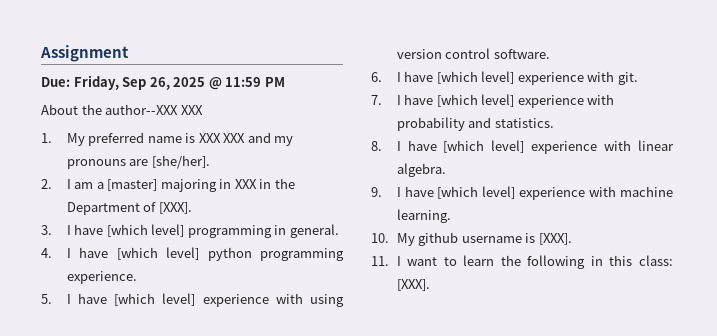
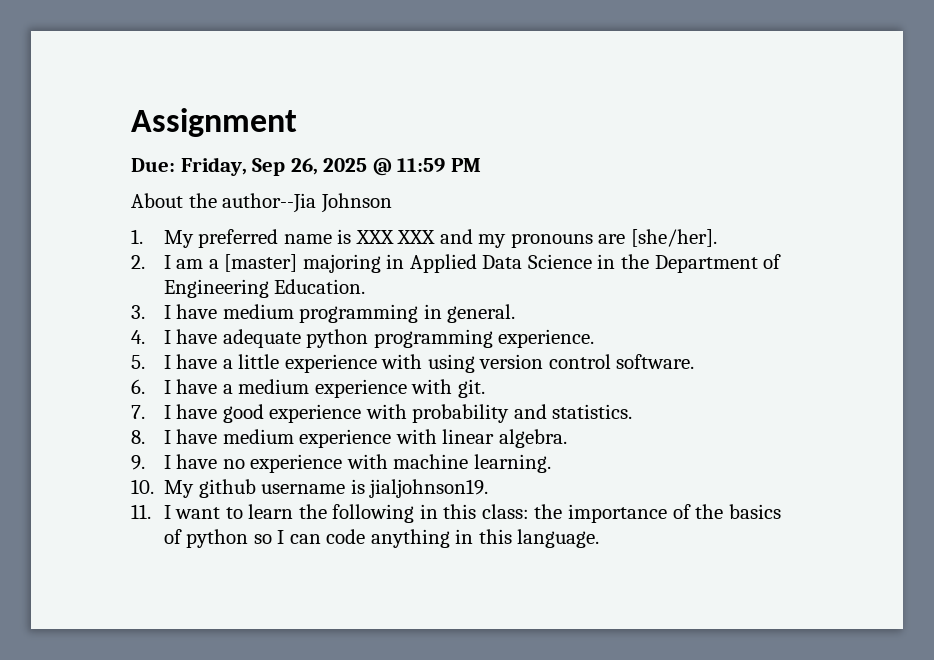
- About the author--XXX XXX
+ About the author--Jia Johnson
- 2. I am a [master] majoring in XXX in the Department of [XXX].
+ 2. I am a [master] majoring in Applied Data Science in the Department of Engineering Education.
- 3. I have [which level] programming in general.
+ 3. I have medium programming in general.
- 4. I have [which level] python programming experience.
+ 4. I have adequate python programming experience.
- 5. I have [which level] experience with using version control software.
+ 5. I have a little experience with using version control software.
- 6. I have [which level] experience with git.
+ 6. I have a medium experience with git.
- 7. I have [which level] experience with probability and statistics.
+ 7. I have good experience with probability and statistics.
- 8. I have [which level] experience with linear algebra.
+ 8. I have medium experience with linear algebra.
- 9. I have [which level] experience with machine learning.
+ 9. I have no experience with machine learning.
- 10. My github username is [XXX].
+ 10. My github username is jialjohnson19.
- 11. I want to learn the following in this class: [XXX].
+ 11. I want to learn the following in this class: the importance of the basics of python so I can code anything in this language.

